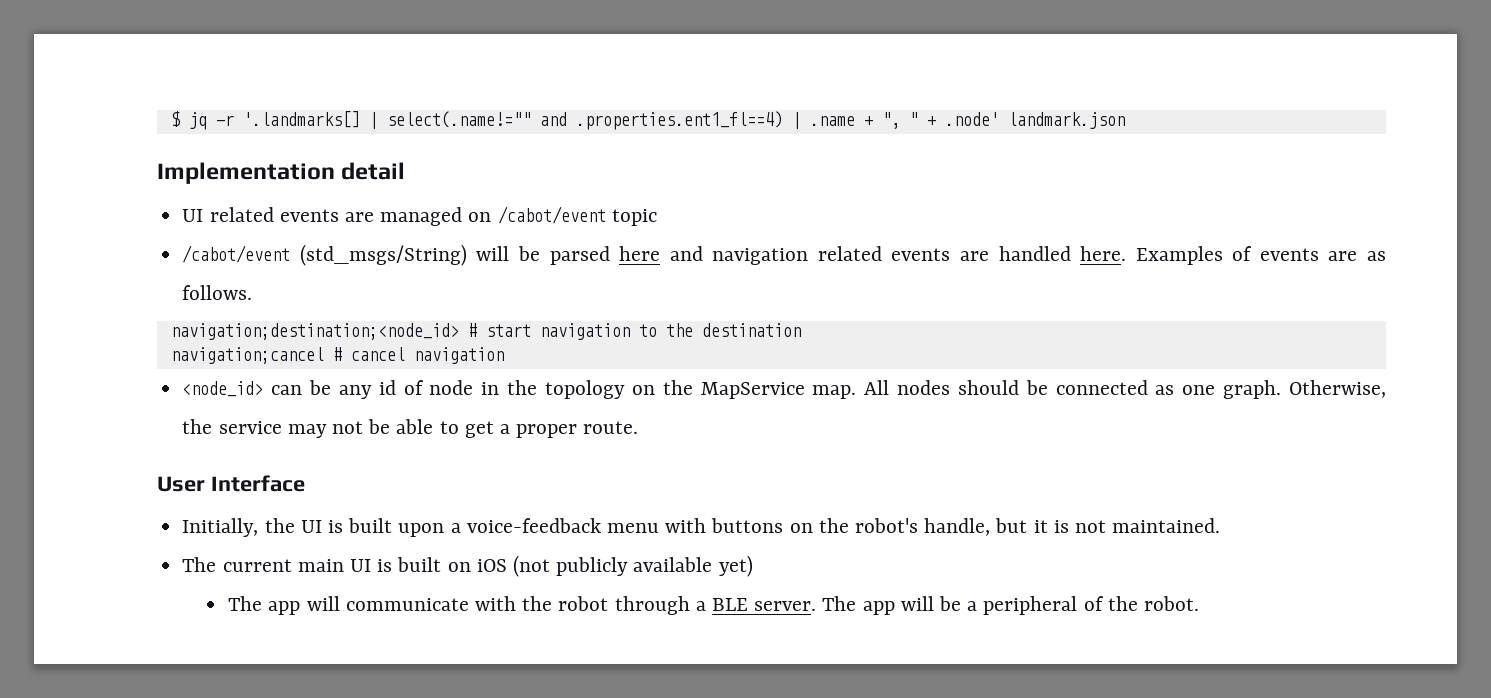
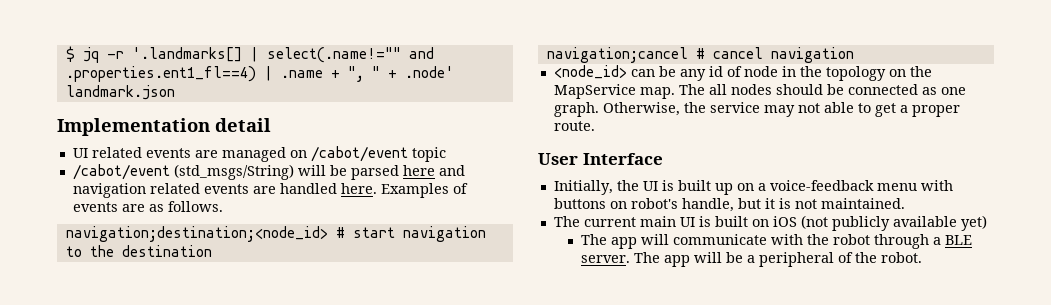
- All nodes should be connected as one graph.
+ The all nodes should be connected as one graph.
- Otherwise, the service may not be able to get a proper route.
+ Otherwise, the service may not able to get a proper route.
- Initially, the UI is built upon a voice-feedback menu with buttons on the robot's handle, but it is not maintained.
+ Initially, the UI is built up on a voice-feedback menu with buttons on robot's handle, but it is not maintained.

